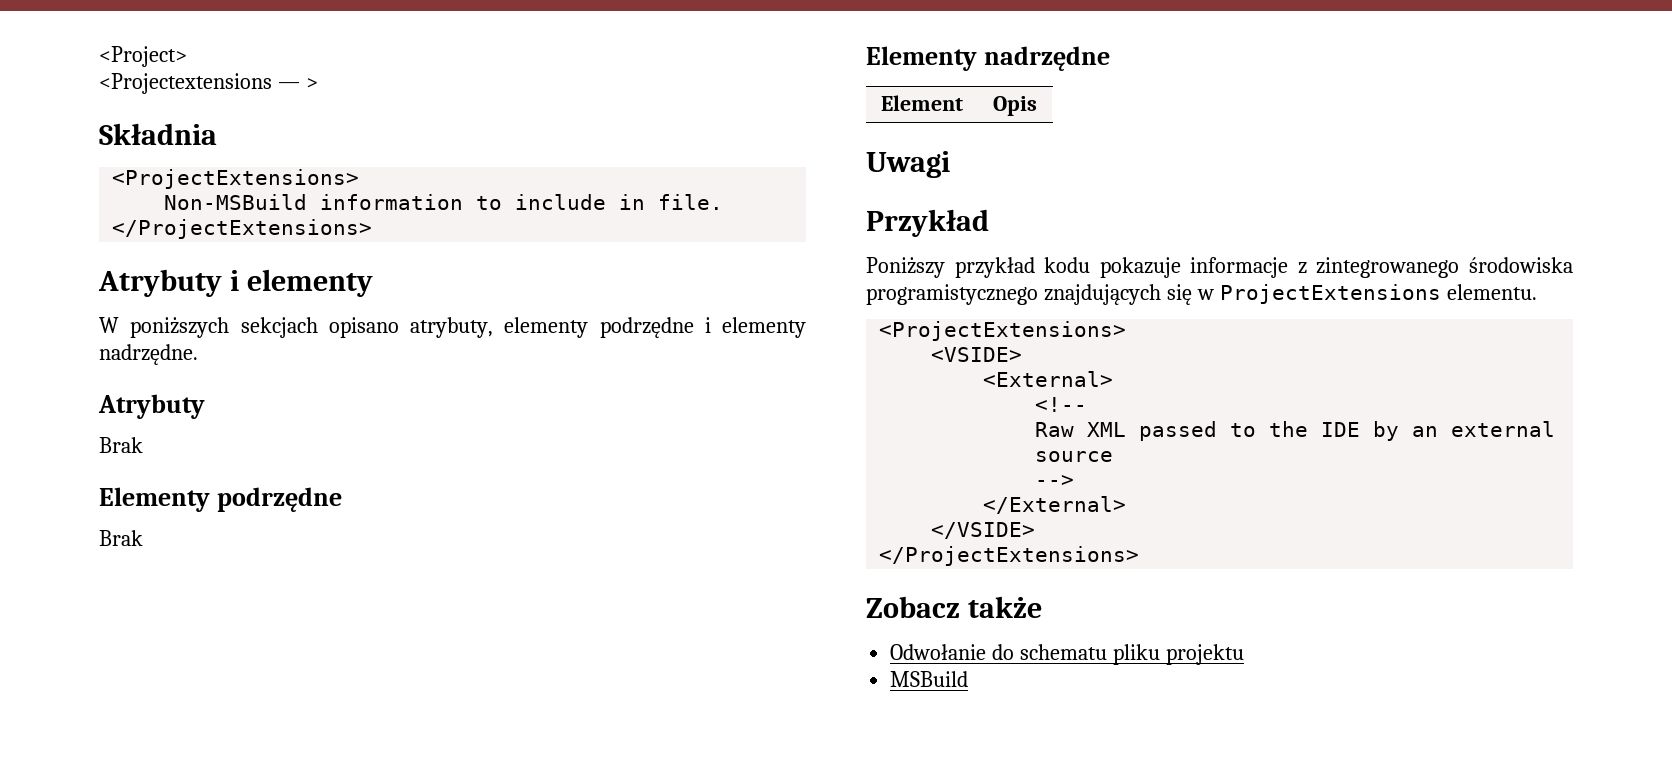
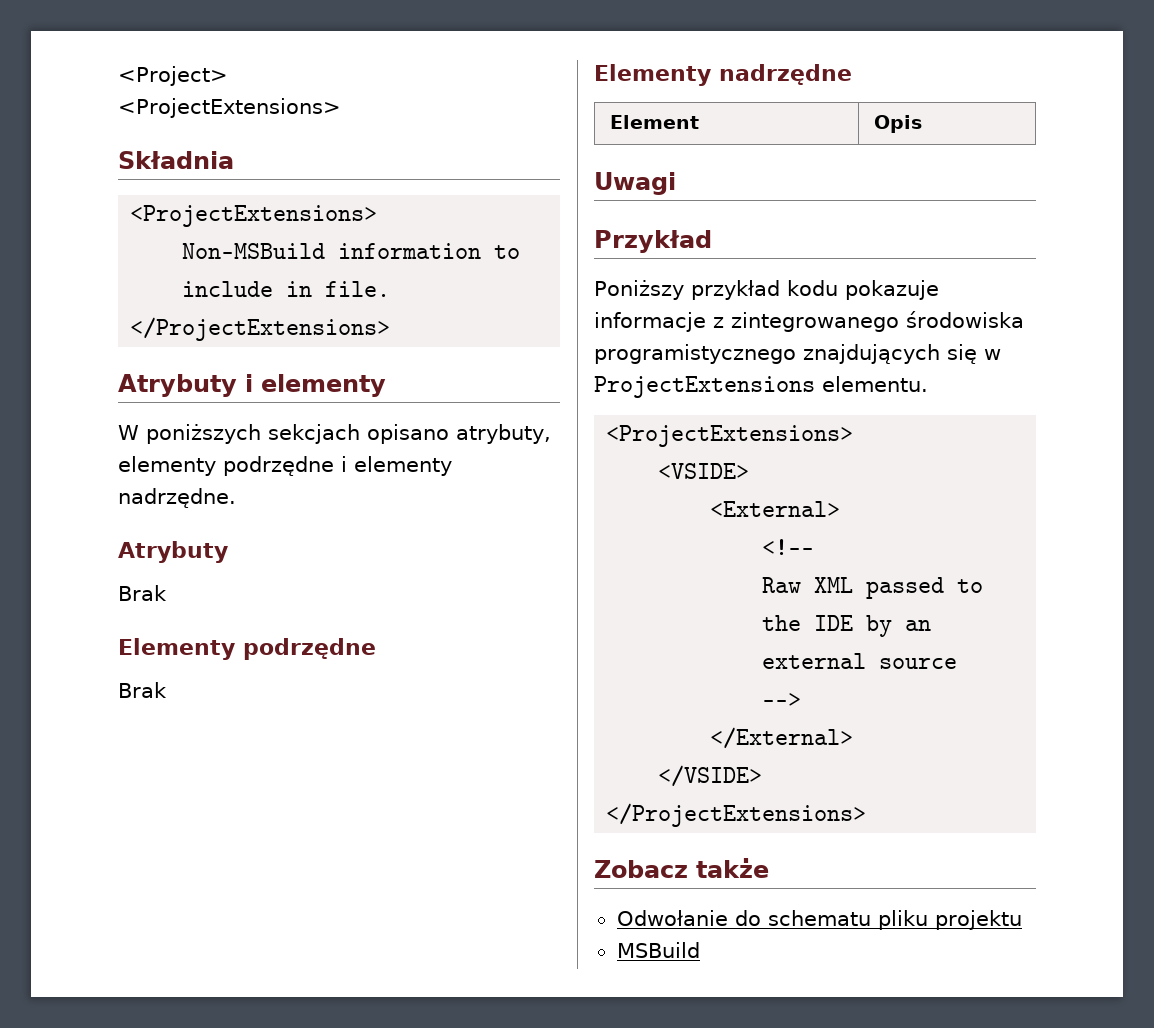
  <Project>
- <Projectextensions — >
+ <ProjectExtensions>

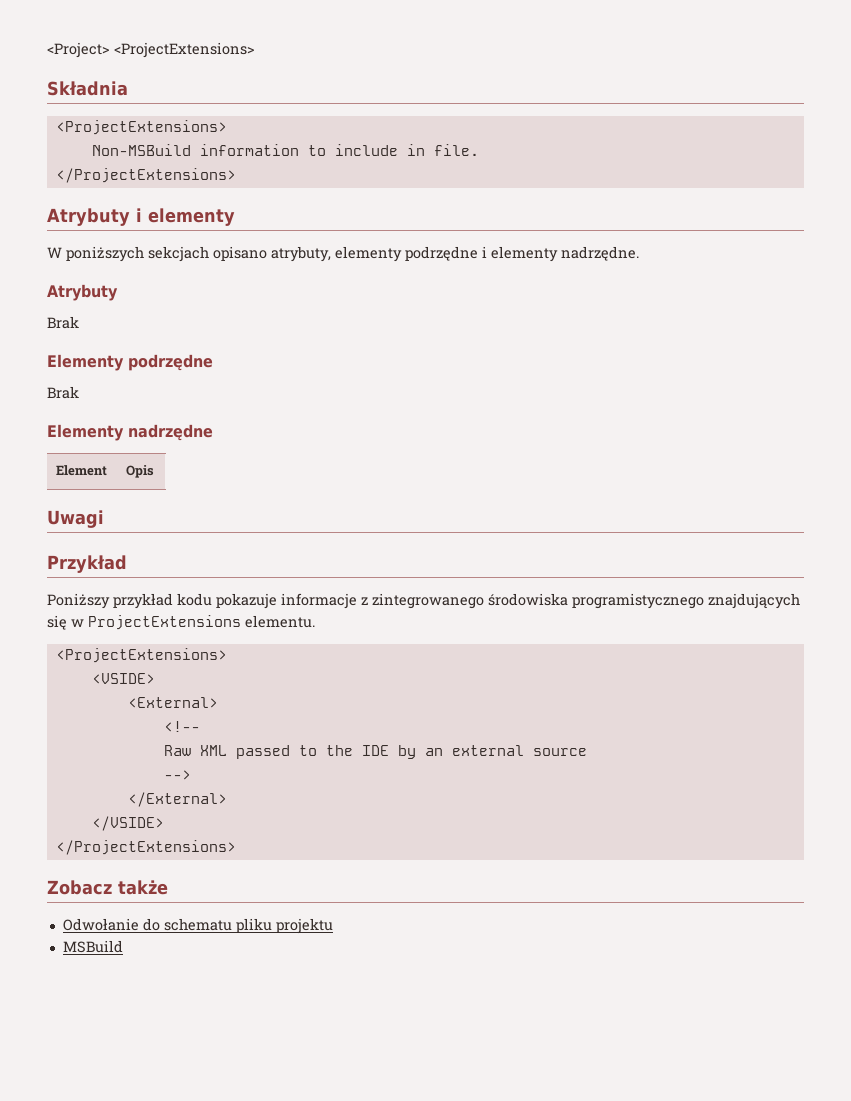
- <Project>
- <ProjectExtensions>
+ <Project> <ProjectExtensions>

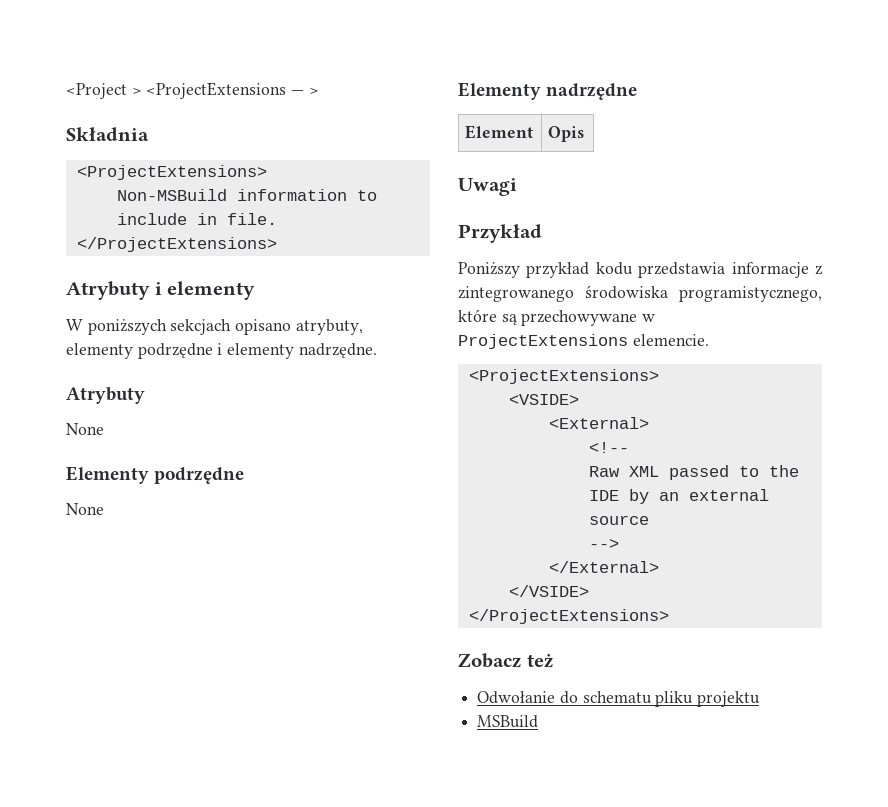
- <Project> <ProjectExtensions>
+ <Project > <ProjectExtensions — >
  W poniższych sekcjach opisano atrybuty, elementy podrzędne i elementy nadrzędne.
  Atrybuty
- Brak
+ None
  Elementy podrzędne
- Brak
+ None
- Poniższy przykład kodu pokazuje informacje z zintegrowanego środowiska programistycznego znajdujących się w ProjectExtensions elementu.
+ Poniższy przykład kodu przedstawia informacje z zintegrowanego środowiska programistycznego, które są przechowywane w ProjectExtensions elemencie.
- Zobacz także
+ Zobacz też

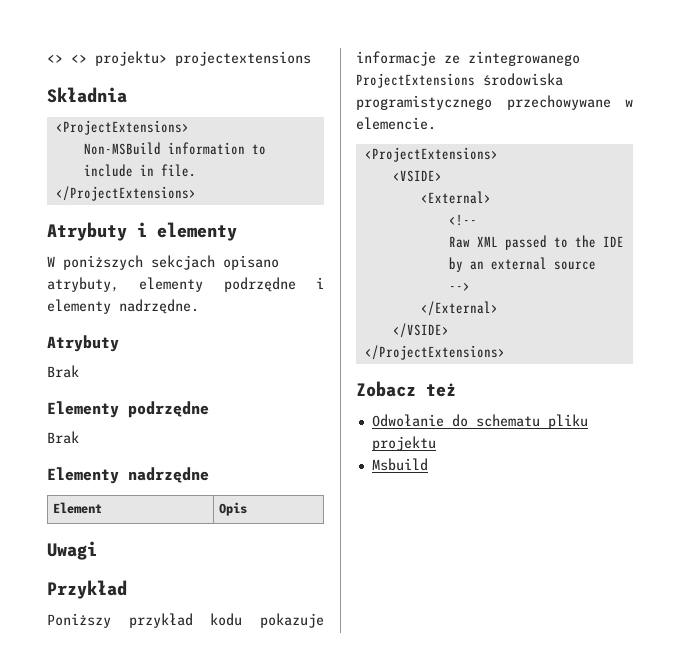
- <Project > <ProjectExtensions — >
+ <> <> projektu> projectextensions
  W poniższych sekcjach opisano atrybuty, elementy podrzędne i elementy nadrzędne.
  Atrybuty
- None
+ Brak
  Elementy podrzędne
- None
+ Brak
- Poniższy przykład kodu przedstawia informacje z zintegrowanego środowiska programistycznego, które są przechowywane w ProjectExtensions elemencie.
+ Poniższy przykład kodu pokazuje informacje ze zintegrowanego ProjectExtensions środowiska programistycznego przechowywane w elemencie.
- MSBuild
+ Msbuild

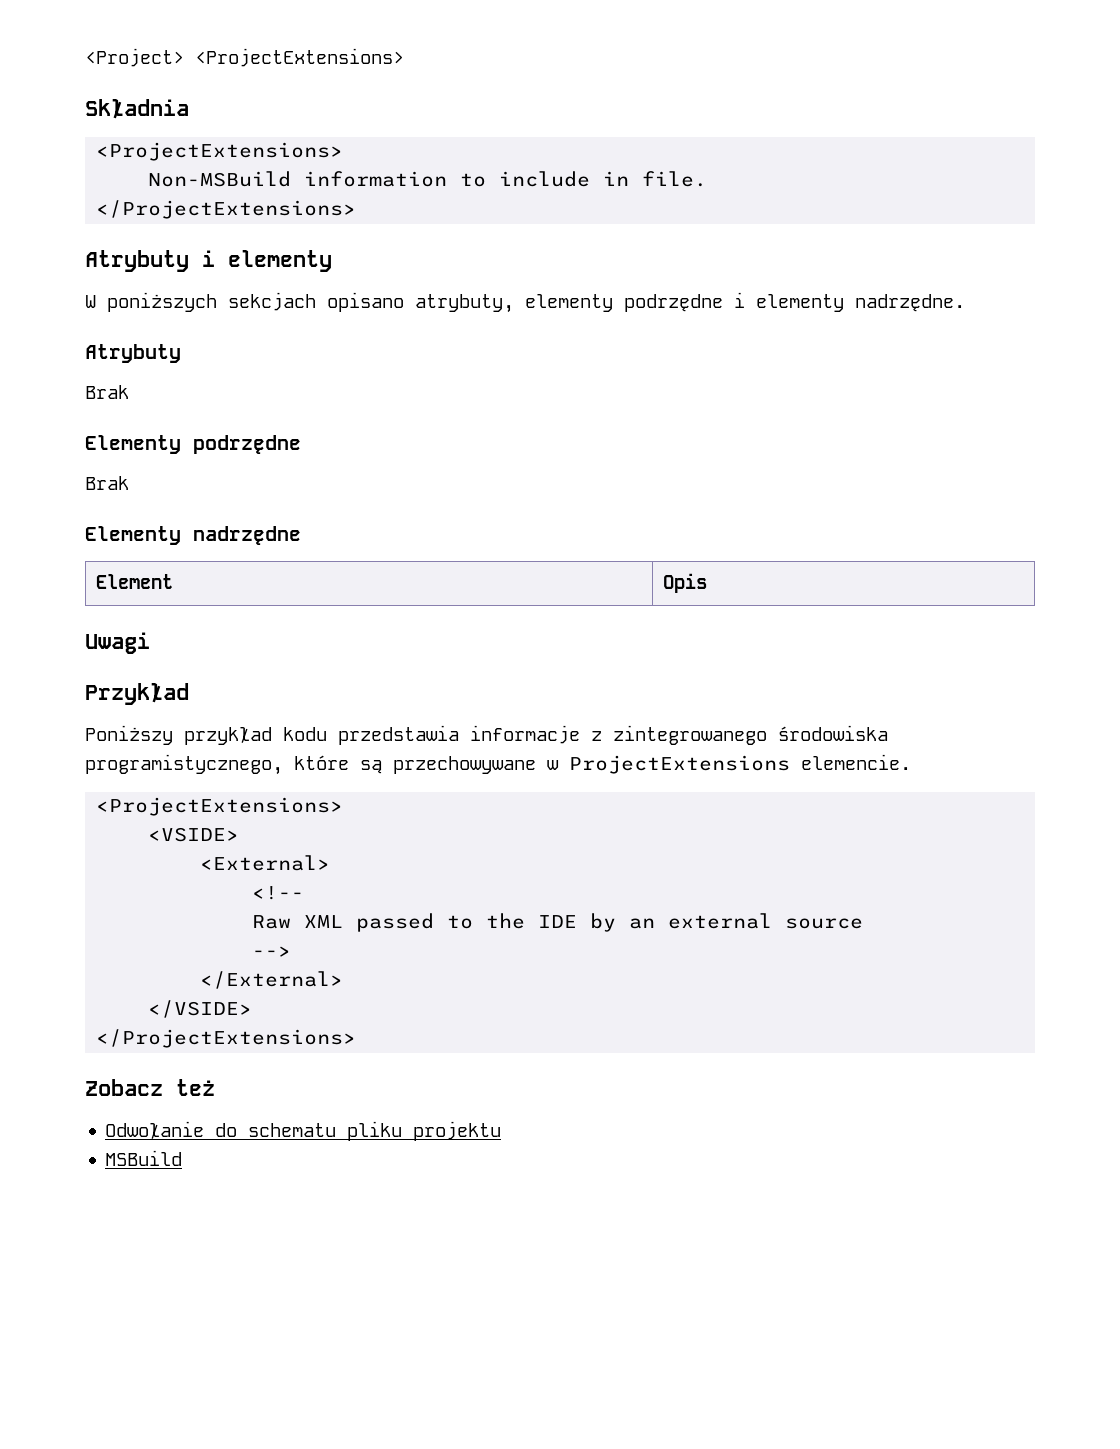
- <> <> projektu> projectextensions
+ <Project> <ProjectExtensions>
- Poniższy przykład kodu pokazuje informacje ze zintegrowanego ProjectExtensions środowiska programistycznego przechowywane w elemencie.
+ Poniższy przykład kodu przedstawia informacje z zintegrowanego środowiska programistycznego, które są przechowywane w ProjectExtensions elemencie.
- Msbuild
+ MSBuild

